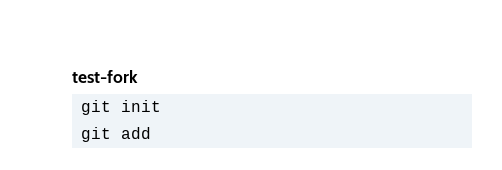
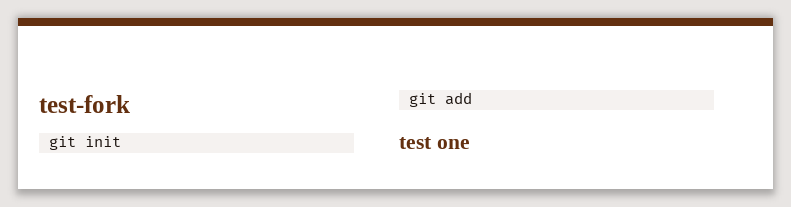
+ test one

